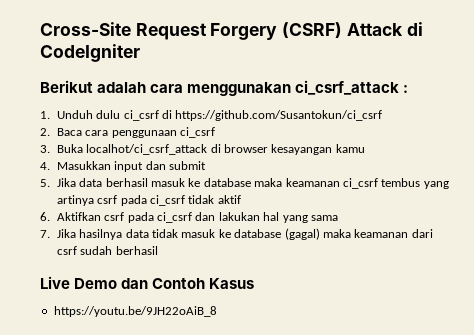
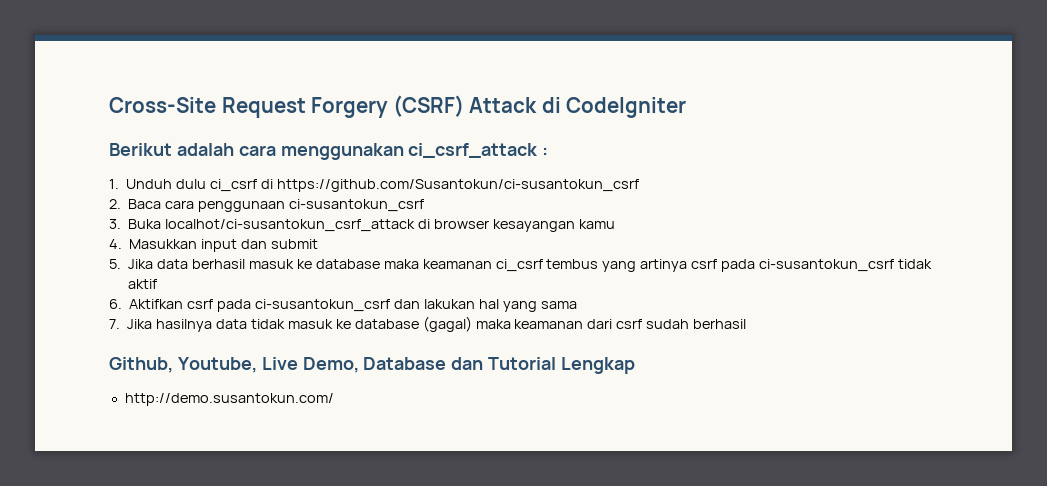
- 1. Unduh dulu ci_csrf di https://github.com/Susantokun/ci_csrf
+ 1. Unduh dulu ci_csrf di https://github.com/Susantokun/ci-susantokun_csrf
- 2. Baca cara penggunaan ci_csrf
+ 2. Baca cara penggunaan ci-susantokun_csrf
- 3. Buka localhot/ci_csrf_attack di browser kesayangan kamu
+ 3. Buka localhot/ci-susantokun_csrf_attack di browser kesayangan kamu
- 5. Jika data berhasil masuk ke database maka keamanan ci_csrf tembus yang artinya csrf pada ci_csrf tidak aktif
+ 5. Jika data berhasil masuk ke database maka keamanan ci_csrf tembus yang artinya csrf pada ci-susantokun_csrf tidak aktif
- 6. Aktifkan csrf pada ci_csrf dan lakukan hal yang sama
+ 6. Aktifkan csrf pada ci-susantokun_csrf dan lakukan hal yang sama
- Live Demo dan Contoh Kasus
- https://youtu.be/9JH22oAiB_8
+ Github, Youtube, Live Demo, Database dan Tutorial Lengkap
+ http://demo.susantokun.com/

